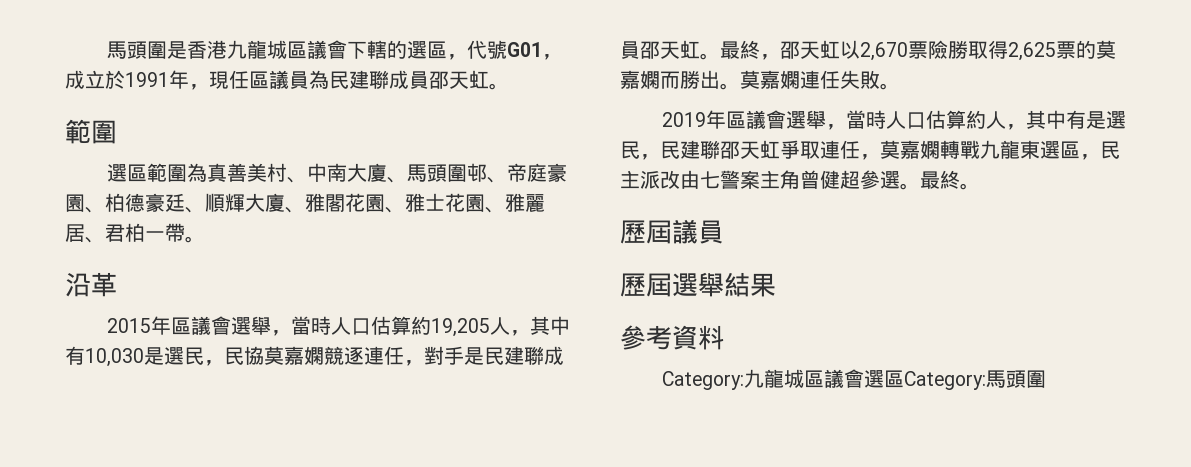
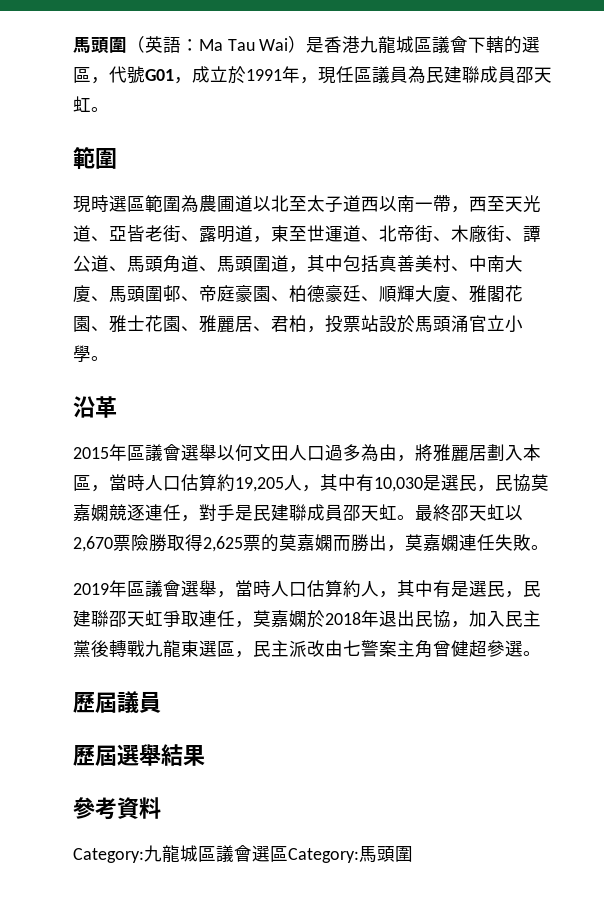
- 馬頭圍是香港九龍城區議會下轄的選區，代號G01，成立於1991年，現任區議員為民建聯成員邵天虹。
+ 馬頭圍（英語：Ma Tau Wai）是香港九龍城區議會下轄的選區，代號G01，成立於1991年，現任區議員為民建聯成員邵天虹。
- 選區範圍為真善美村、中南大廈、馬頭圍邨、帝庭豪園、柏德豪廷、順輝大廈、雅閣花園、雅士花園、雅麗居、君柏一帶。
+ 現時選區範圍為農圃道以北至太子道西以南一帶，西至天光道、亞皆老街、露明道，東至世運道、北帝街、木廠街、譚公道、馬頭角道、馬頭圍道，其中包括真善美村、中南大廈、馬頭圍邨、帝庭豪園、柏德豪廷、順輝大廈、雅閣花園、雅士花園、雅麗居、君柏，投票站設於馬頭涌官立小學。
- 2015年區議會選舉，當時人口估算約19,205人，其中有10,030是選民，民協莫嘉嫻競逐連任，對手是民建聯成員邵天虹。
+ 2015年區議會選舉以何文田人口過多為由，將雅麗居劃入本區，當時人口估算約19,205人，其中有10,030是選民，民協莫嘉嫻競逐連任，對手是民建聯成員邵天虹。
- 最終，邵天虹以2,670票險勝取得2,625票的莫嘉嫻而勝出。莫嘉嫻連任失敗。
+ 最終邵天虹以2,670票險勝取得2,625票的莫嘉嫻而勝出，莫嘉嫻連任失敗。
- 2019年區議會選舉，當時人口估算約人，其中有是選民，民建聯邵天虹爭取連任，莫嘉嫻轉戰九龍東選區，民主派改由七警案主角曾健超參選。最終。
+ 2019年區議會選舉，當時人口估算約人，其中有是選民，民建聯邵天虹爭取連任，莫嘉嫻於2018年退出民協，加入民主黨後轉戰九龍東選區，民主派改由七警案主角曾健超參選。

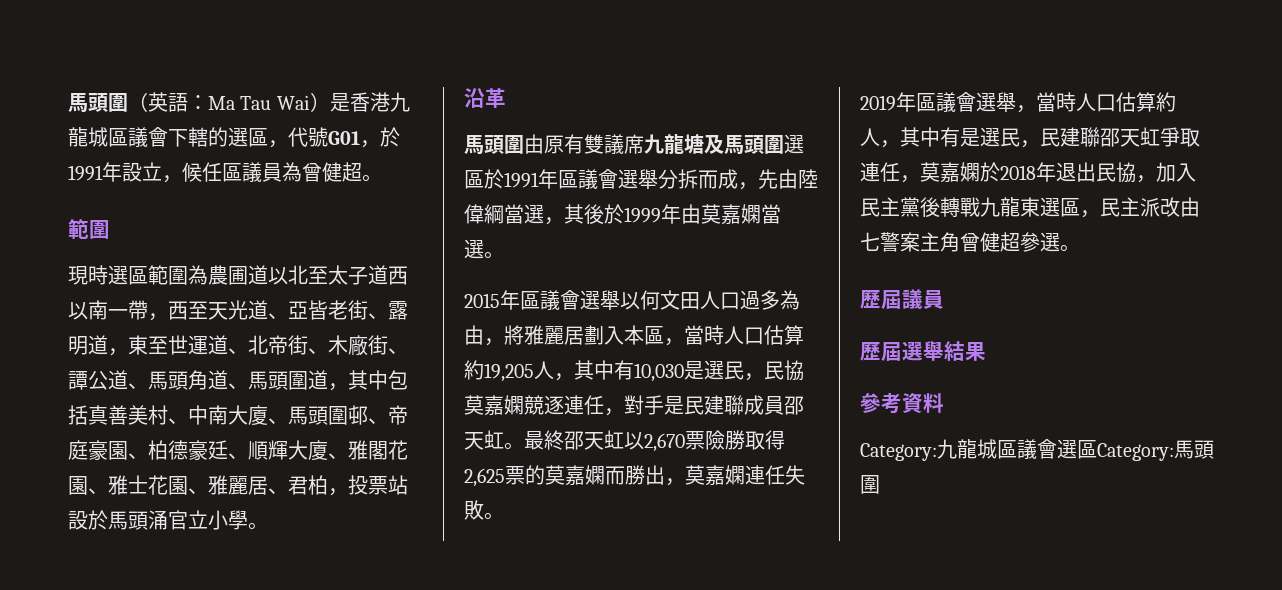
- 馬頭圍（英語：Ma Tau Wai）是香港九龍城區議會下轄的選區，代號G01，成立於1991年，現任區議員為民建聯成員邵天虹。
+ 馬頭圍（英語：Ma Tau Wai）是香港九龍城區議會下轄的選區，代號G01，於1991年設立，候任區議員為曾健超。
+ 馬頭圍由原有雙議席九龍塘及馬頭圍選區於1991年區議會選舉分拆而成，先由陸偉綱當選，其後於1999年由莫嘉嫻當選。

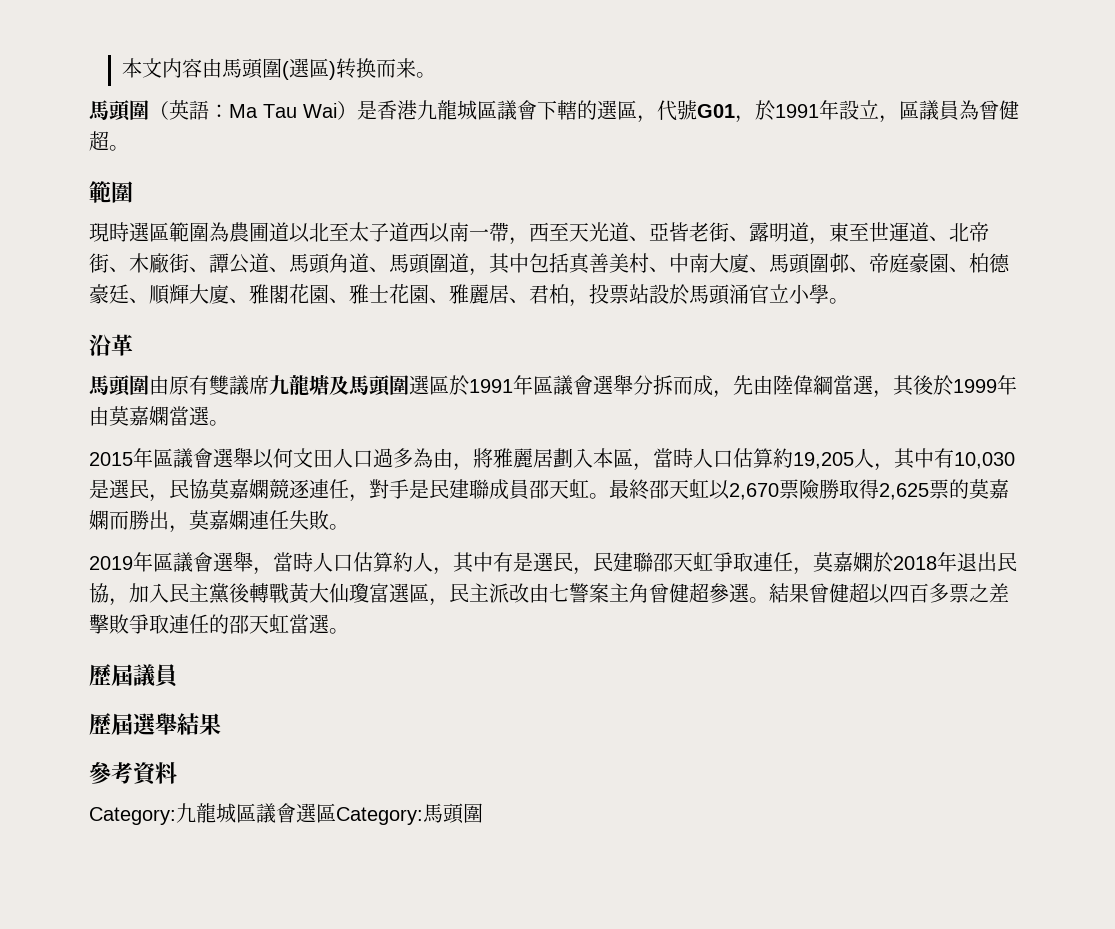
+ 本文内容由馬頭圍(選區)转换而来。
- 馬頭圍（英語：Ma Tau Wai）是香港九龍城區議會下轄的選區，代號G01，於1991年設立，候任區議員為曾健超。
+ 馬頭圍（英語：Ma Tau Wai）是香港九龍城區議會下轄的選區，代號G01，於1991年設立，區議員為曾健超。
- 2019年區議會選舉，當時人口估算約人，其中有是選民，民建聯邵天虹爭取連任，莫嘉嫻於2018年退出民協，加入民主黨後轉戰九龍東選區，民主派改由七警案主角曾健超參選。
+ 2019年區議會選舉，當時人口估算約人，其中有是選民，民建聯邵天虹爭取連任，莫嘉嫻於2018年退出民協，加入民主黨後轉戰黃大仙瓊富選區，民主派改由七警案主角曾健超參選。結果曾健超以四百多票之差擊敗爭取連任的邵天虹當選。

